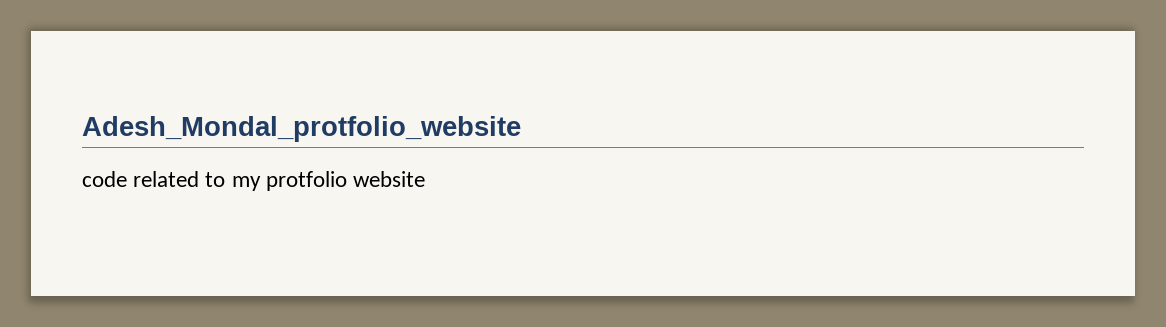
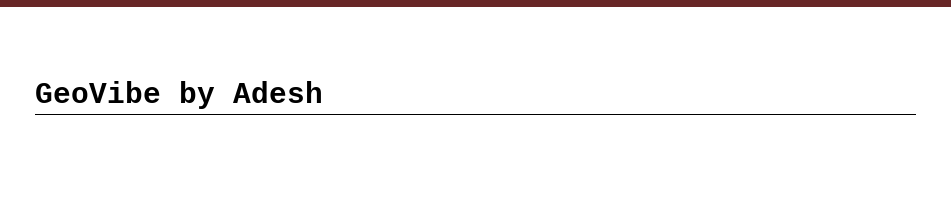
- Adesh_Mondal_protfolio_website
- code related to my protfolio website
+ GeoVibe by Adesh

